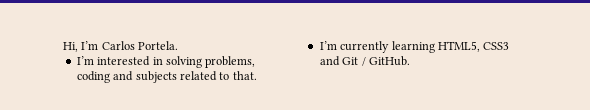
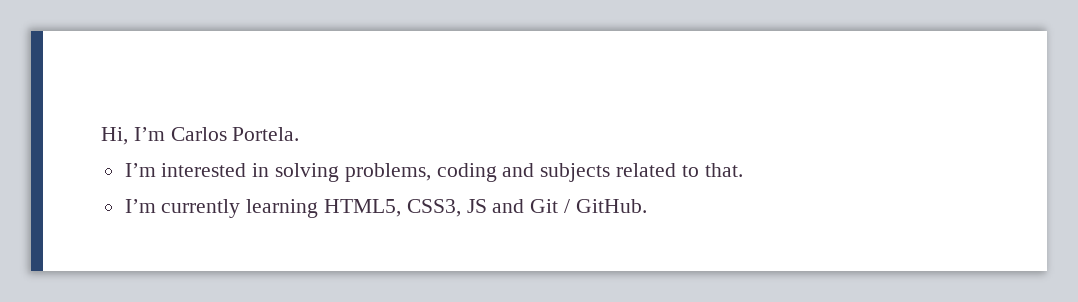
- I’m currently learning HTML5, CSS3 and Git / GitHub.
+ I’m currently learning HTML5, CSS3, JS and Git / GitHub.

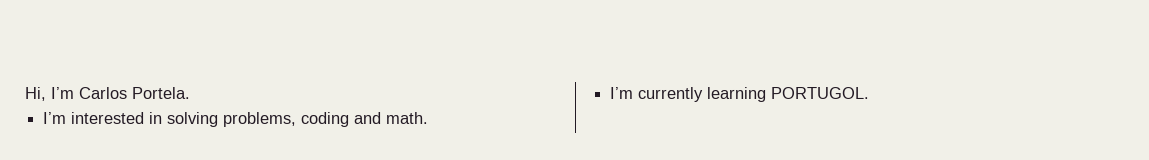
- I’m interested in solving problems, coding and subjects related to that.
+ I’m interested in solving problems, coding and math.
- I’m currently learning HTML5, CSS3, JS and Git / GitHub.
+ I’m currently learning PORTUGOL.

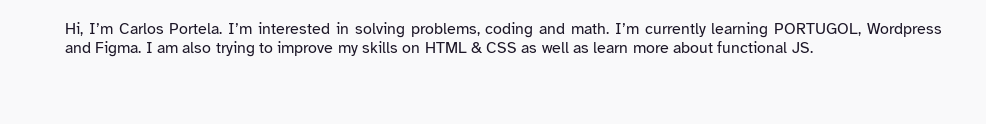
- Hi, I’m Carlos Portela.
- I’m interested in solving problems, coding and math.
- I’m currently learning PORTUGOL.
+ Hi, I’m Carlos Portela. I’m interested in solving problems, coding and math. I’m currently learning PORTUGOL, Wordpress and Figma. I am also trying to improve my skills on HTML & CSS as well as learn more about functional JS.

